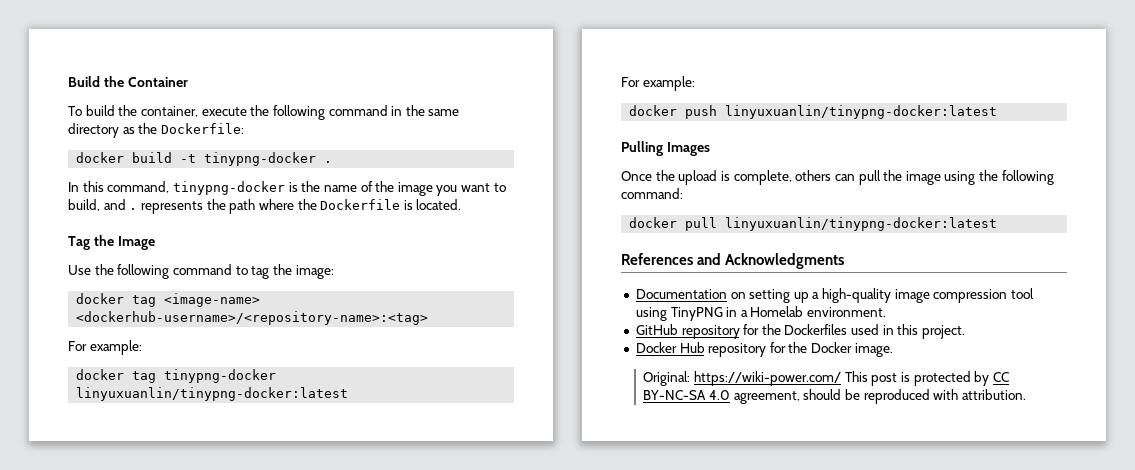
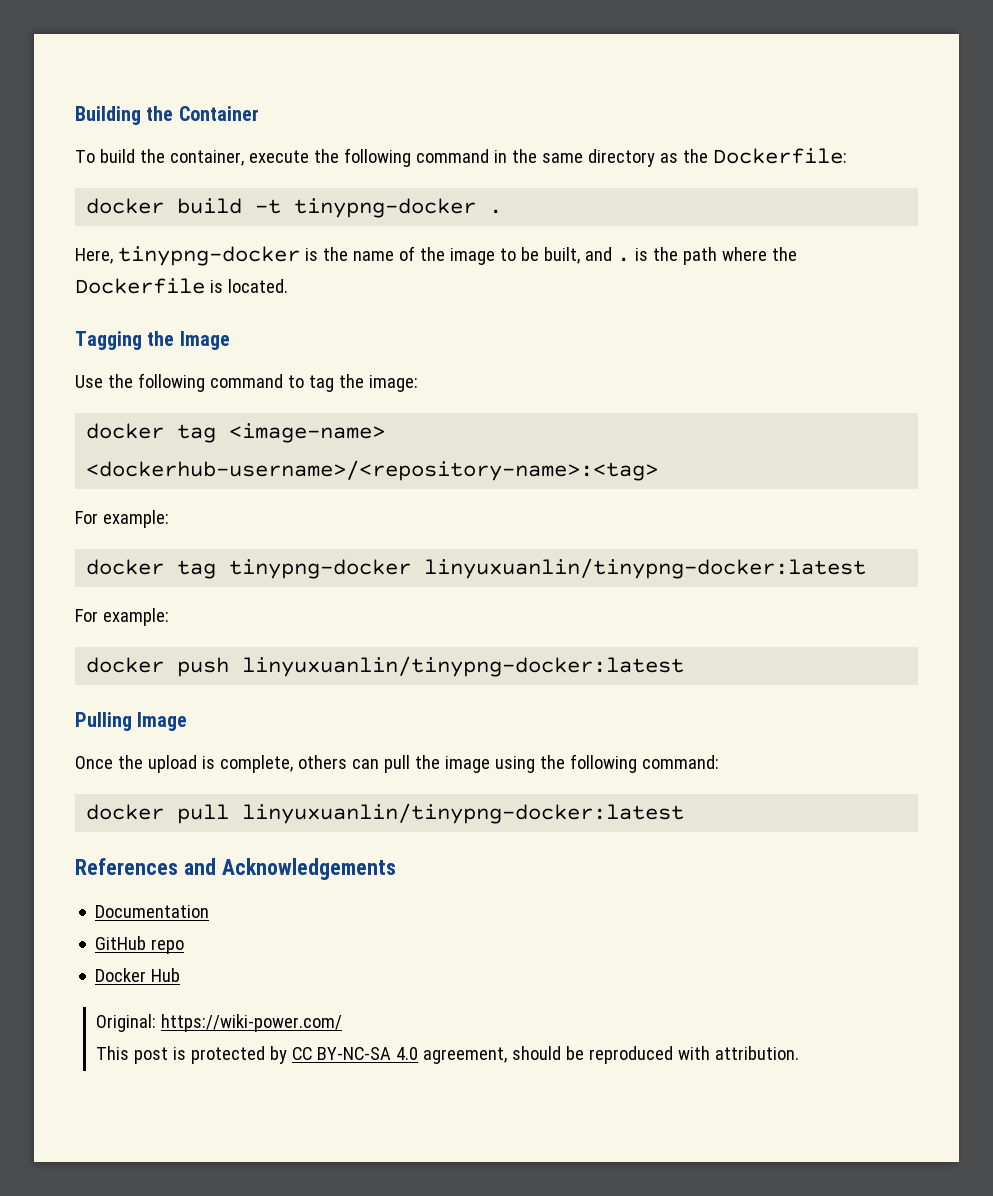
- Build the Container
+ Building the Container
- In this command, tinypng-docker is the name of the image you want to build, and . represents the path where the Dockerfile is located.
+ Here, tinypng-docker is the name of the image to be built, and . is the path where the Dockerfile is located.
- Tag the Image
+ Tagging the Image
- Pulling Images
+ Pulling Image
- References and Acknowledgments
+ References and Acknowledgements
- Documentation on setting up a high-quality image compression tool using TinyPNG in a Homelab environment.
- GitHub repository for the Dockerfiles used in this project.
- Docker Hub repository for the Docker image.
+ Documentation
+ GitHub repo
+ Docker Hub
- Original: https://wiki-power.com/ This post is protected by CC BY-NC-SA 4.0 agreement, should be reproduced with attribution.
+ Original: https://wiki-power.com/
+ This post is protected by CC BY-NC-SA 4.0 agreement, should be reproduced with attribution.

